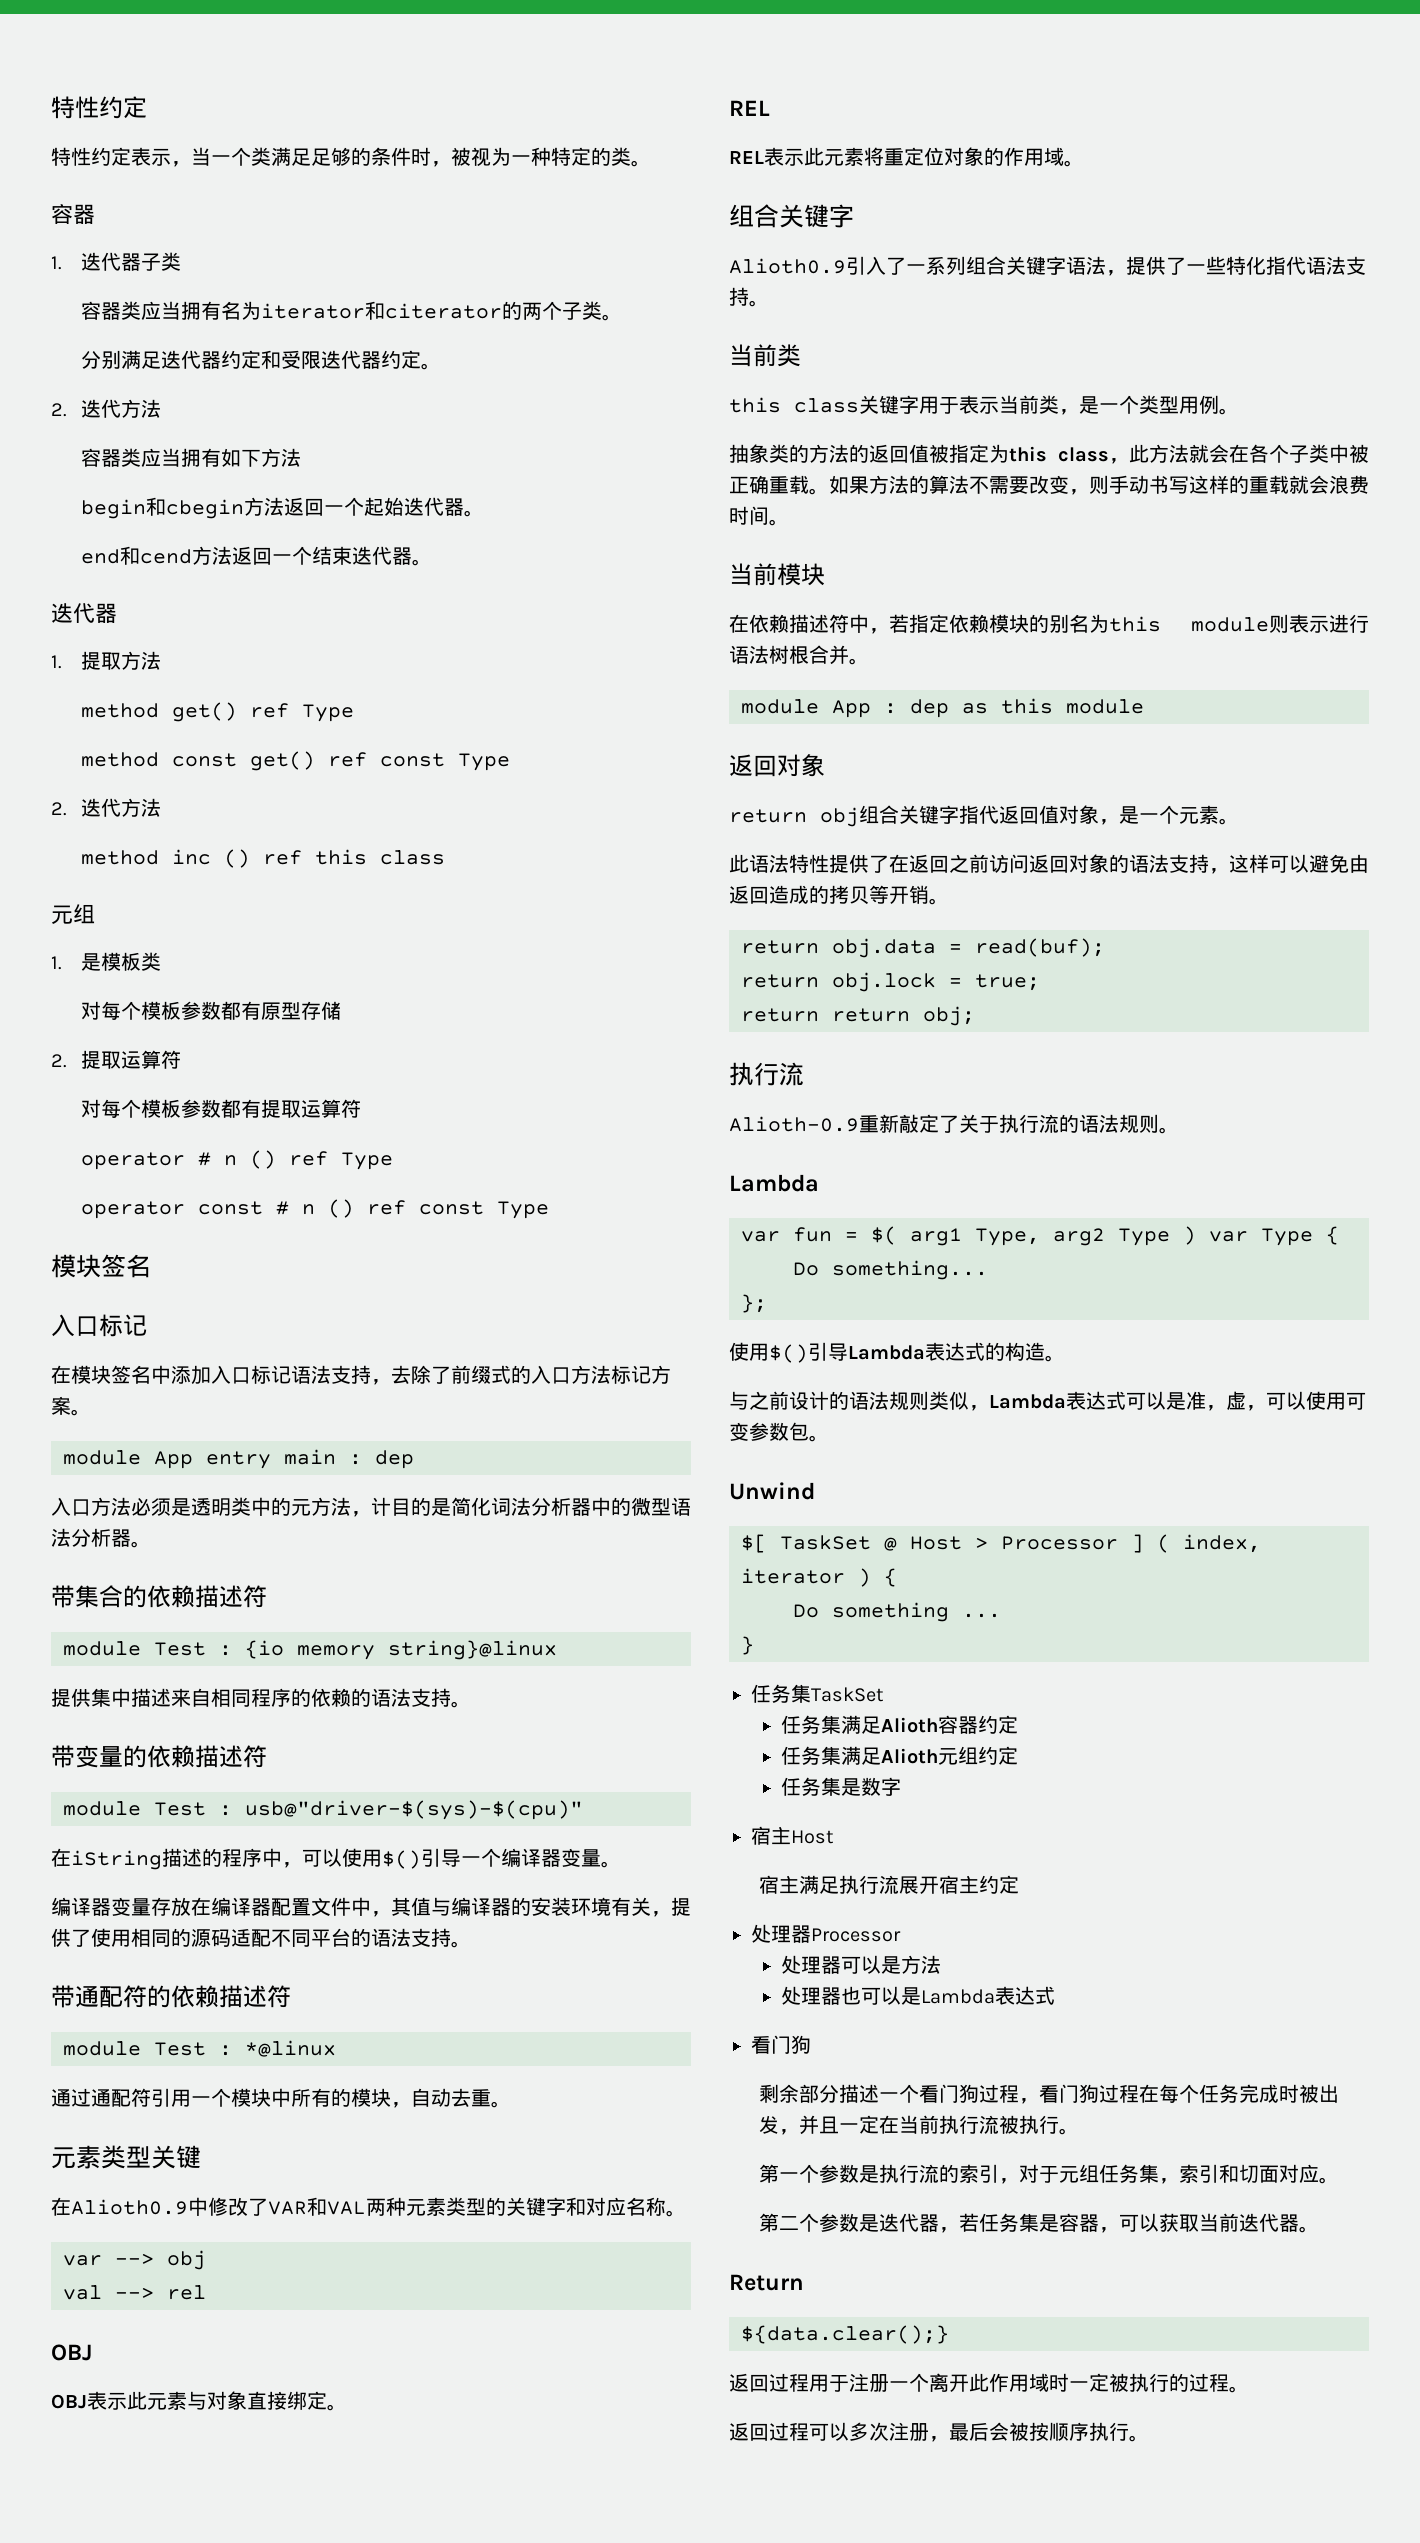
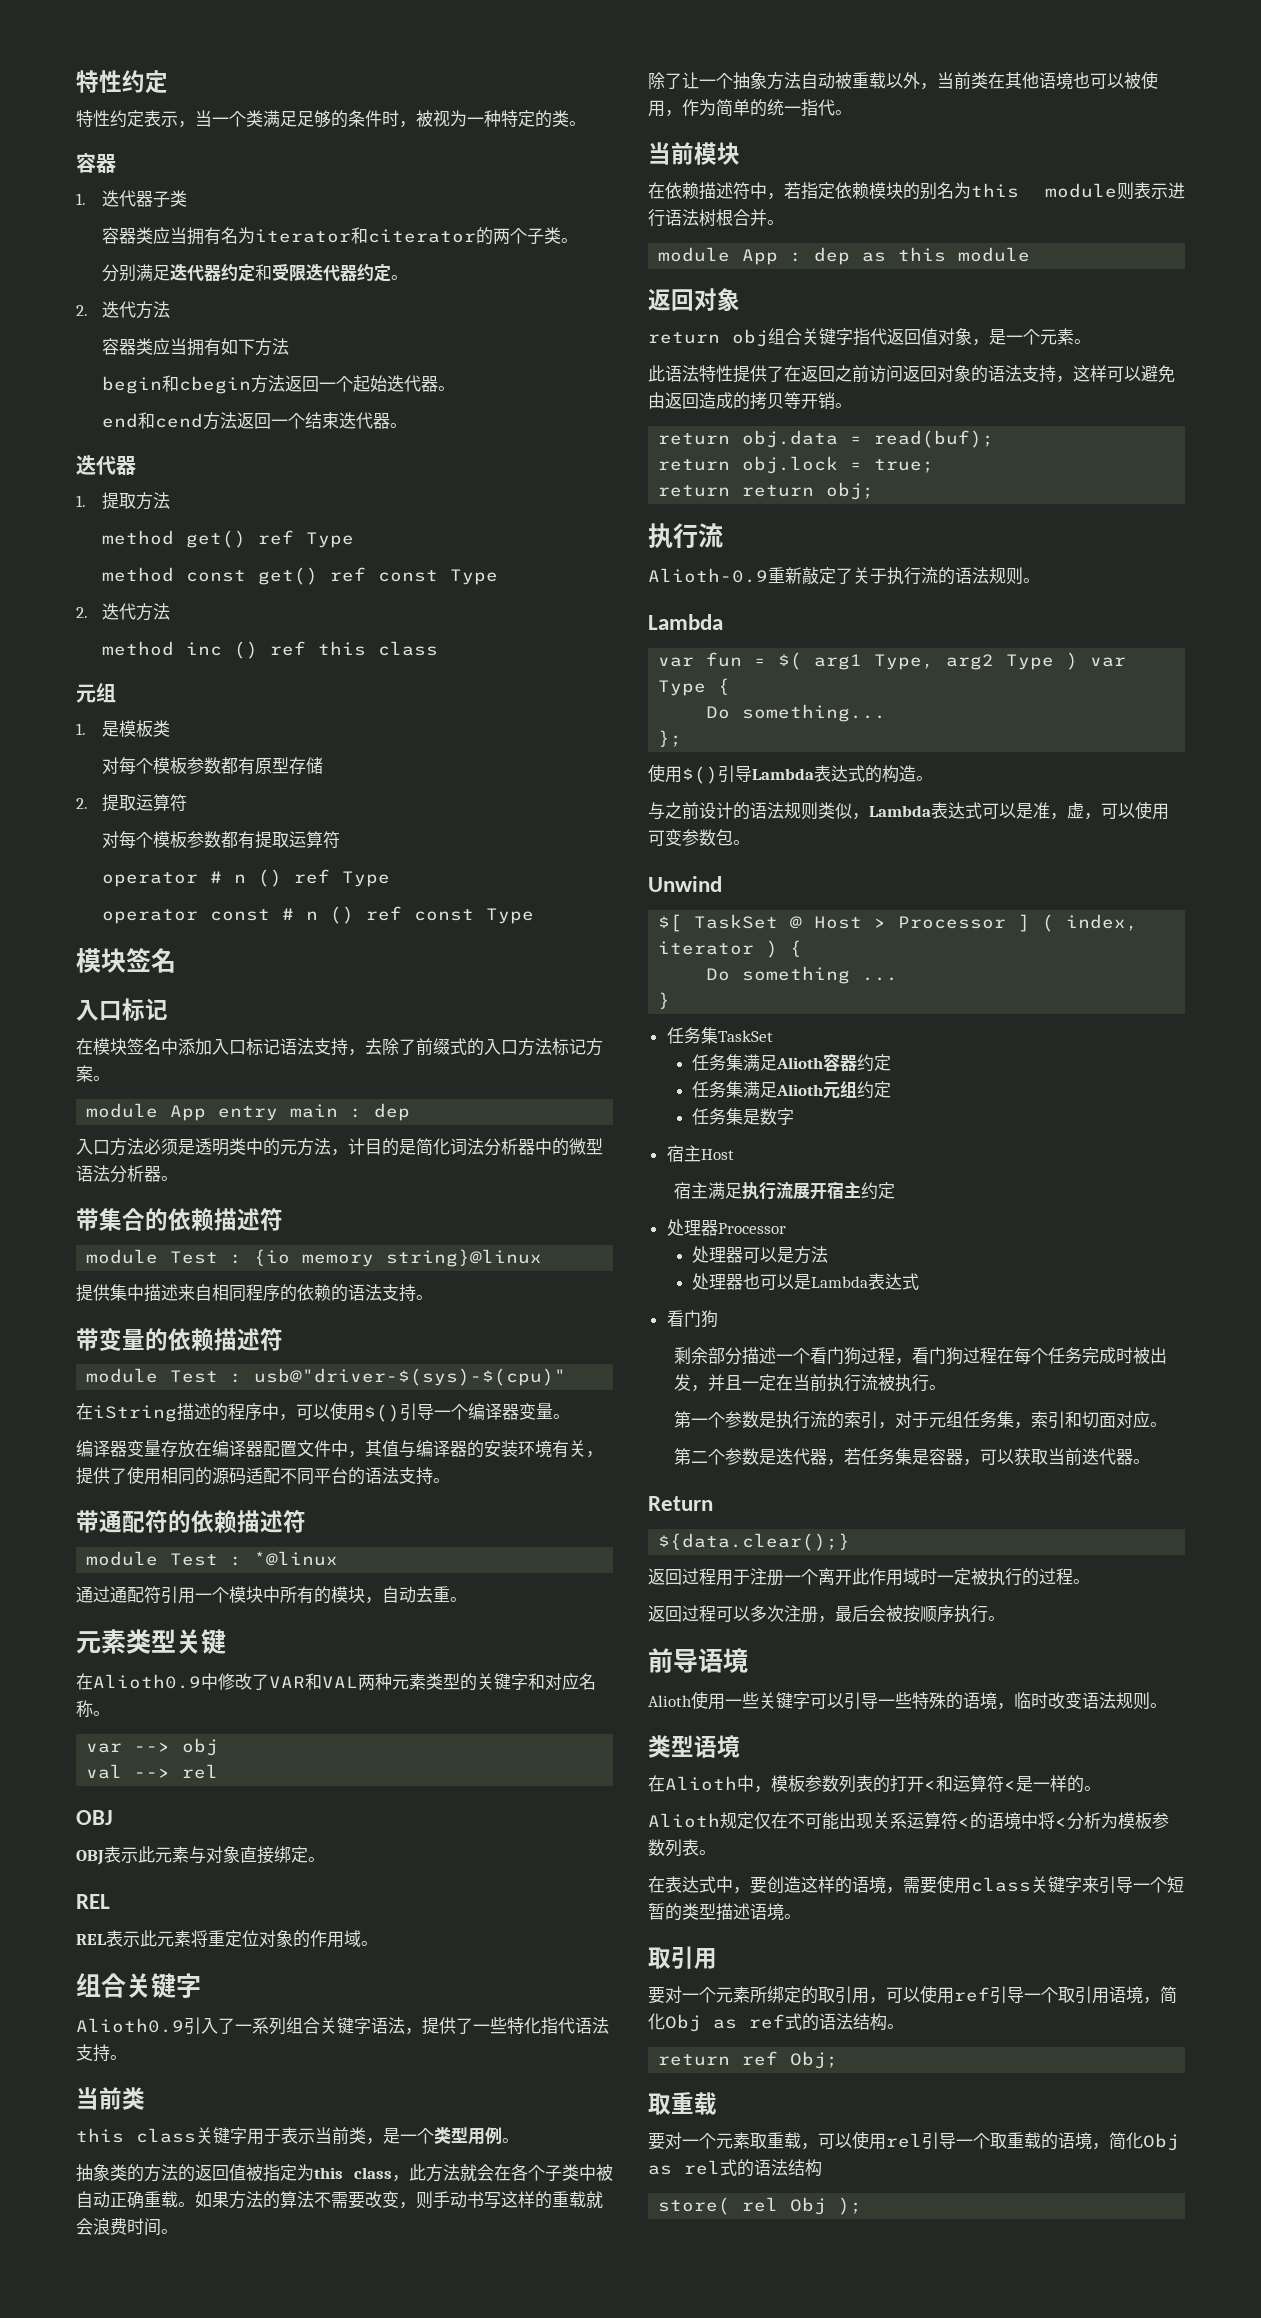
- 抽象类的方法的返回值被指定为this class，此方法就会在各个子类中被正确重载。
+ 抽象类的方法的返回值被指定为this class，此方法就会在各个子类中被自动正确重载。
+ 除了让一个抽象方法自动被重载以外，当前类在其他语境也可以被使用，作为简单的统一指代。
+ 前导语境
+ Alioth使用一些关键字可以引导一些特殊的语境，临时改变语法规则。
+ 类型语境
+ 在Alioth中，模板参数列表的打开<和运算符<是一样的。
+ Alioth规定仅在不可能出现关系运算符<的语境中将<分析为模板参数列表。
+ 在表达式中，要创造这样的语境，需要使用class关键字来引导一个短暂的类型描述语境。
+ 取引用
+ 要对一个元素所绑定的取引用，可以使用ref引导一个取引用语境，简化Obj as ref式的语法结构。
+ return ref Obj;
+ 取重载
+ 要对一个元素取重载，可以使用rel引导一个取重载的语境，简化Obj as rel式的语法结构
+ store( rel Obj );

